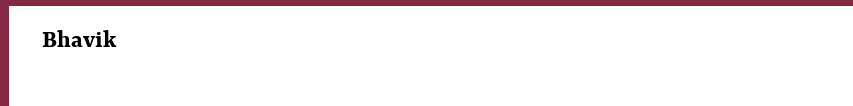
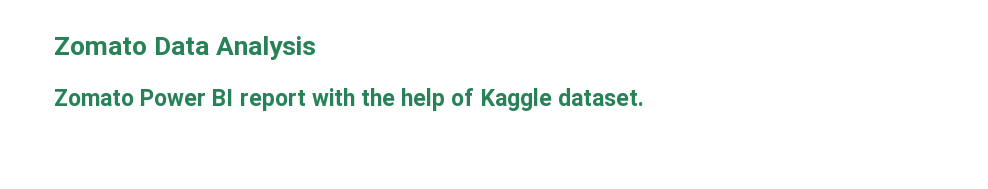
- Bhavik
+ Zomato Data Analysis
+ Zomato Power BI report with the help of Kaggle dataset.

